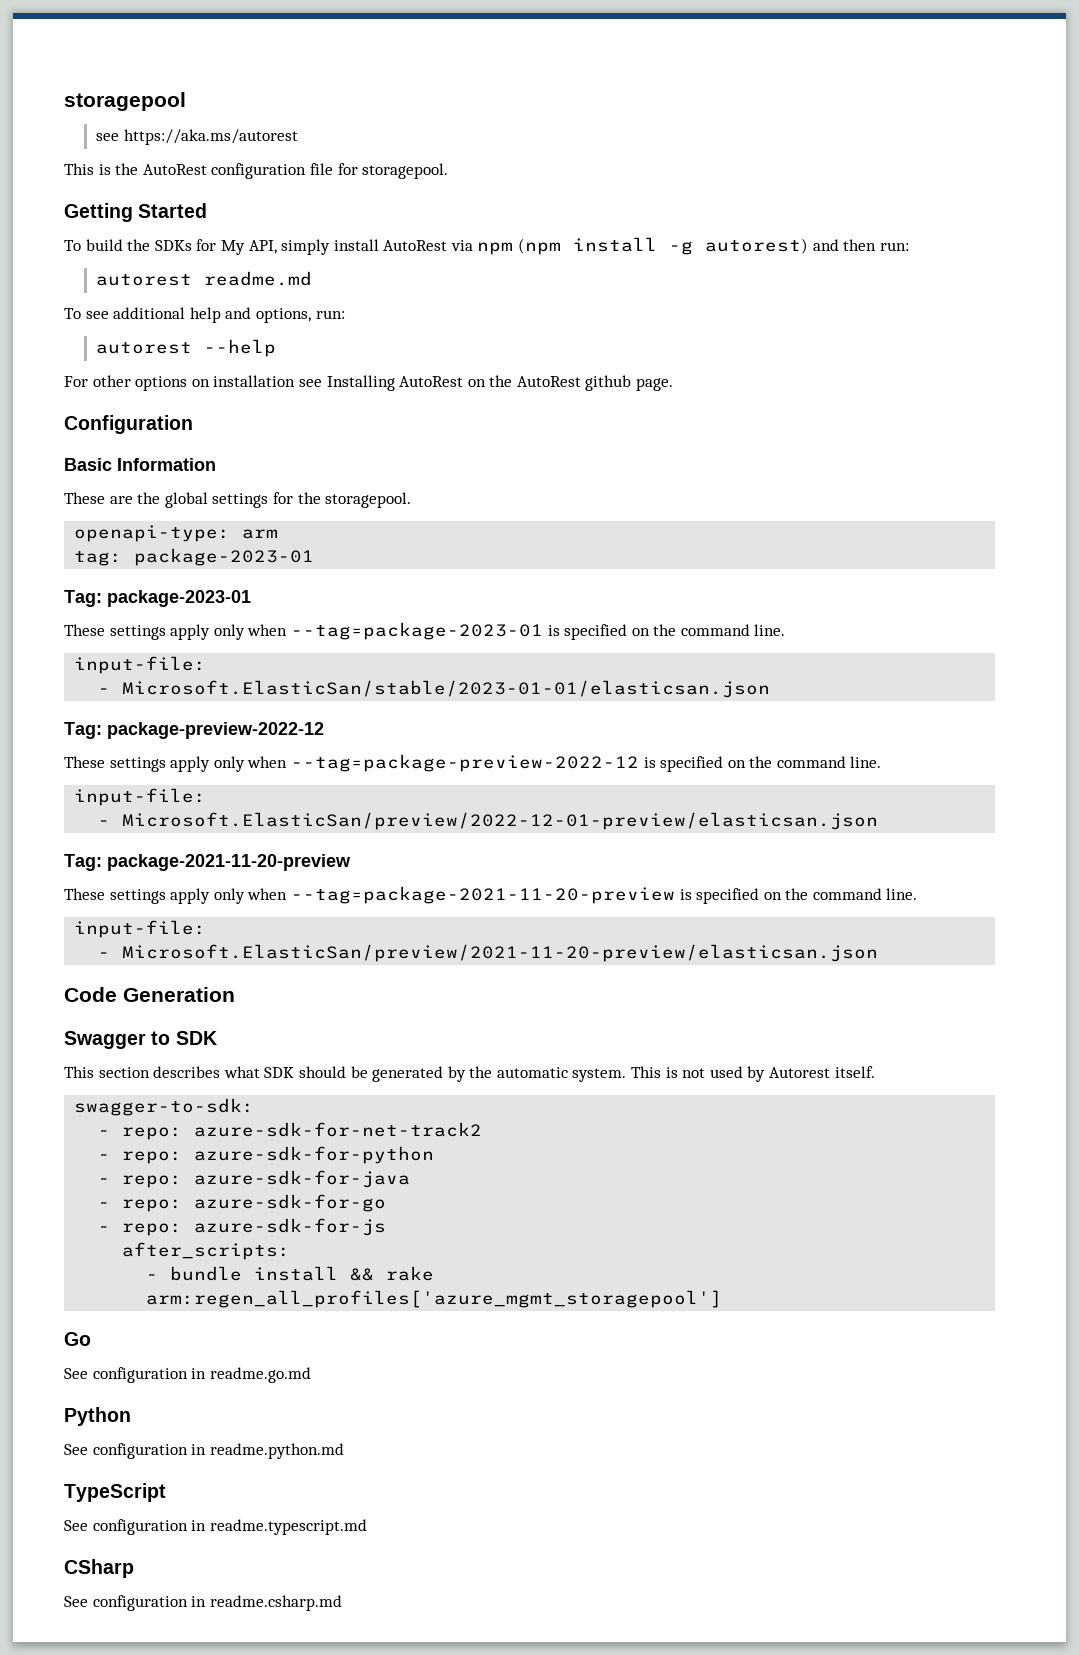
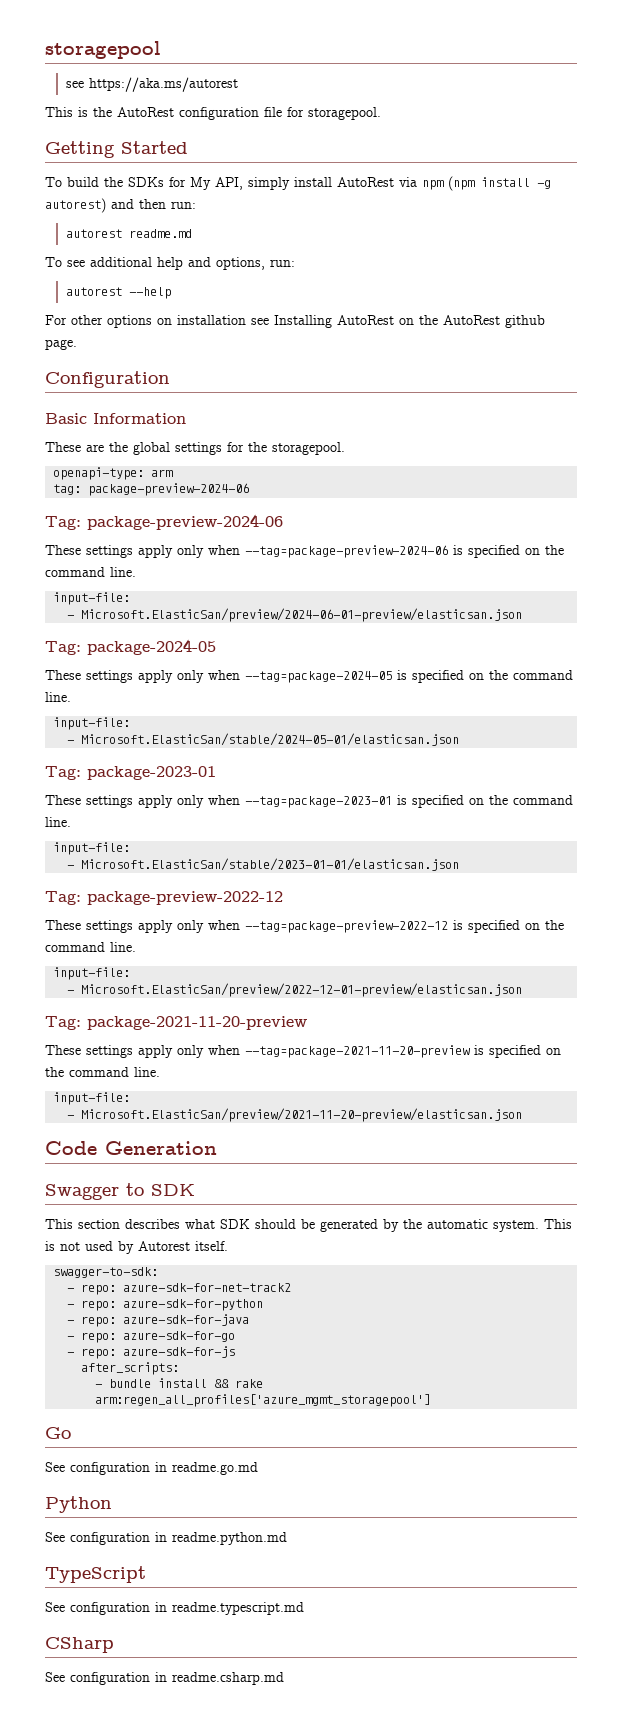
- tag: package-2023-01
+ tag: package-preview-2024-06
+ Tag: package-preview-2024-06
+ These settings apply only when --tag=package-preview-2024-06 is specified on the command line.
+ input-file:
+ - Microsoft.ElasticSan/preview/2024-06-01-preview/elasticsan.json
+ Tag: package-2024-05
+ These settings apply only when --tag=package-2024-05 is specified on the command line.
+ input-file:
+ - Microsoft.ElasticSan/stable/2024-05-01/elasticsan.json

